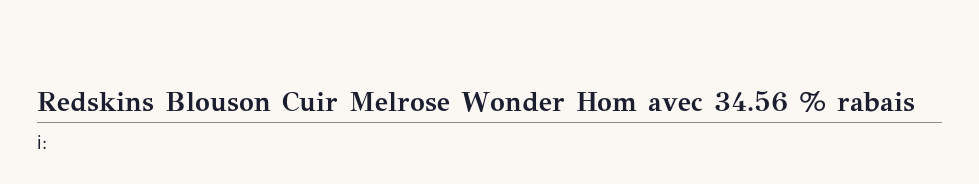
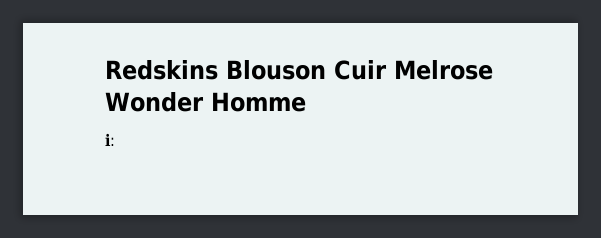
- Redskins Blouson Cuir Melrose Wonder Hom avec 34.56 % rabais
+ Redskins Blouson Cuir Melrose Wonder Homme

